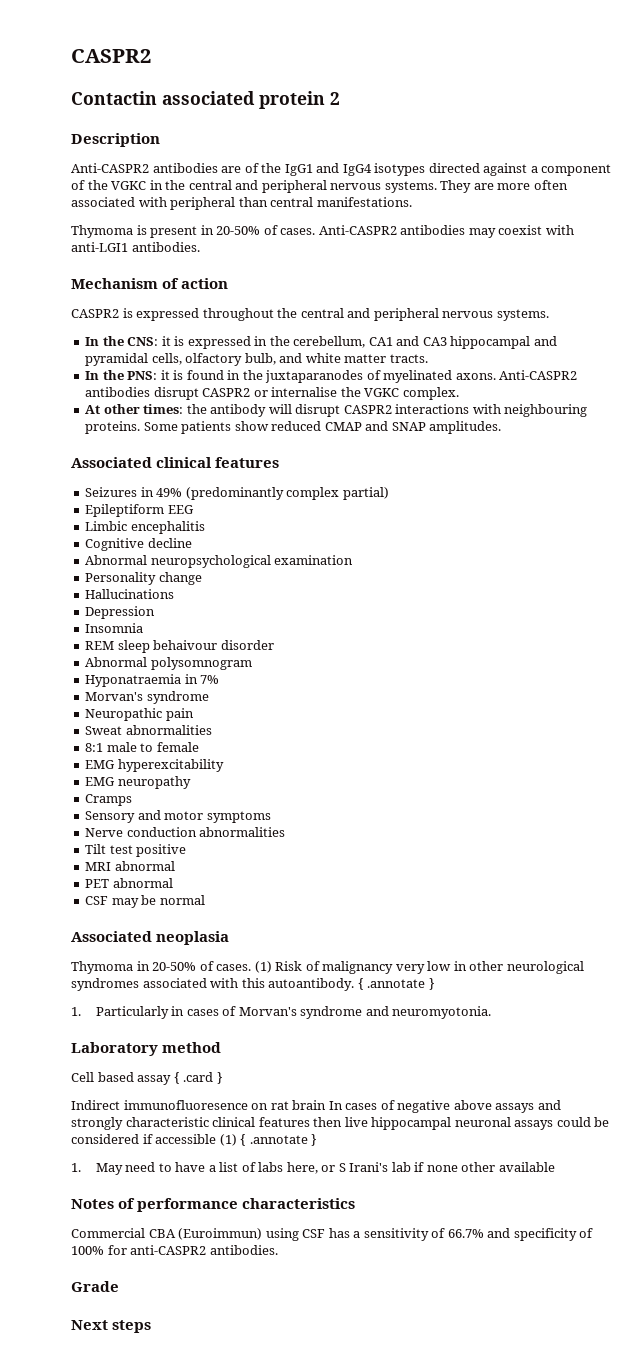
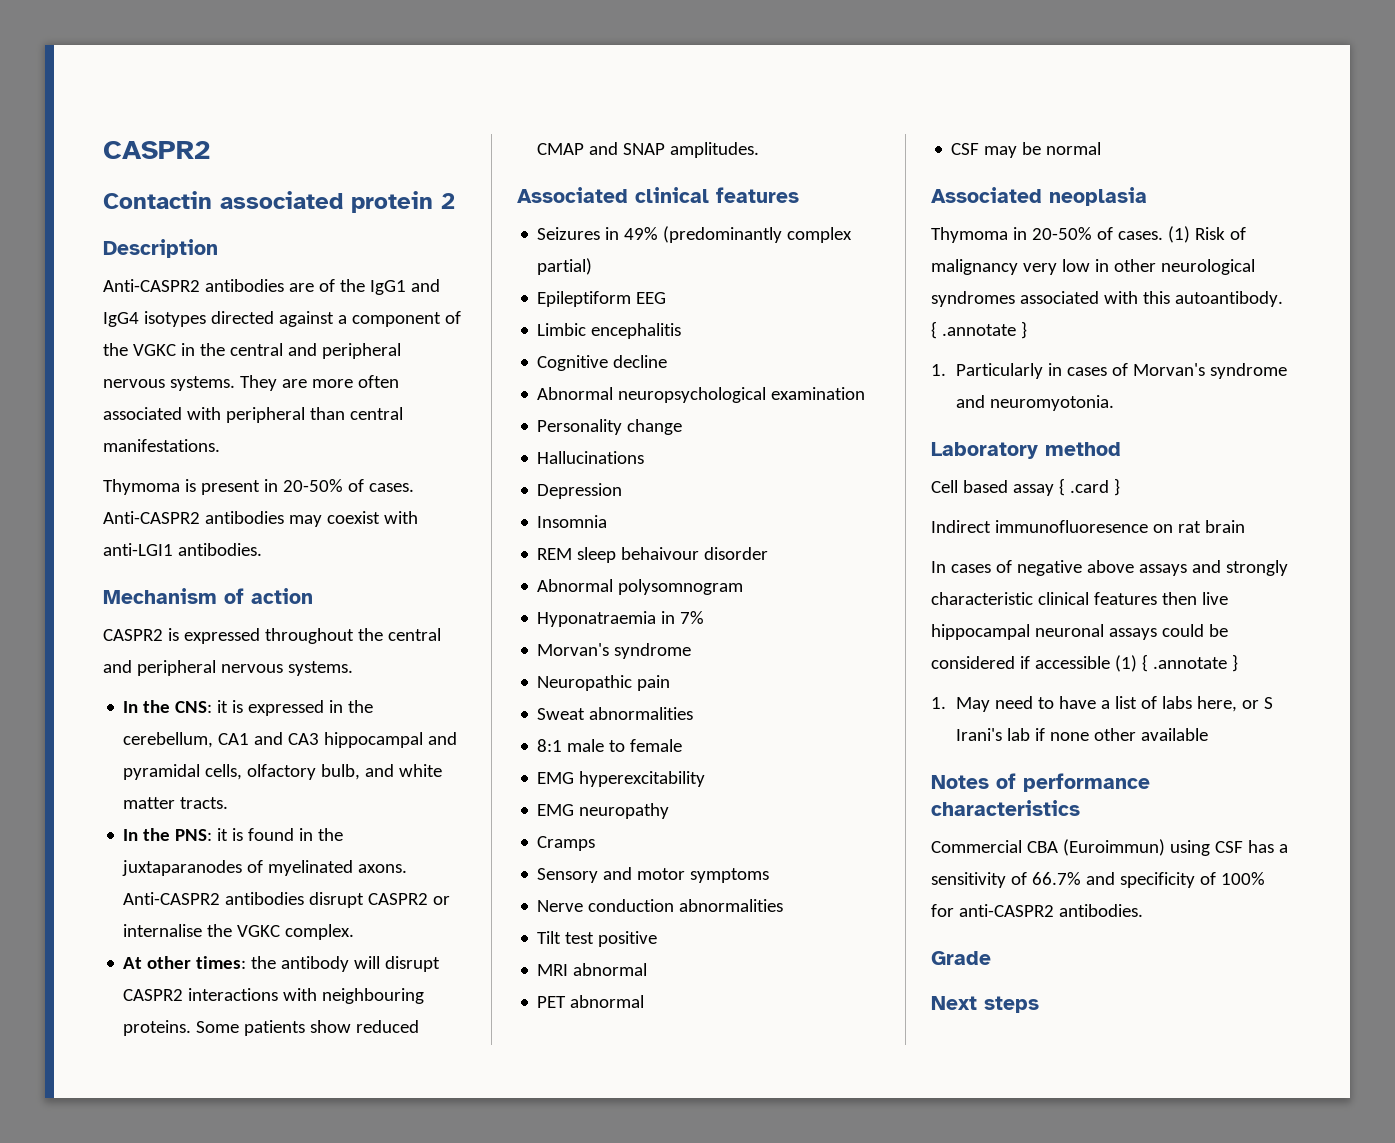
- Indirect immunofluoresence on rat brain In cases of negative above assays and strongly characteristic clinical features then live hippocampal neuronal assays could be considered if accessible (1) { .annotate }
+ Indirect immunofluoresence on rat brain
+ In cases of negative above assays and strongly characteristic clinical features then live hippocampal neuronal assays could be considered if accessible (1) { .annotate }

